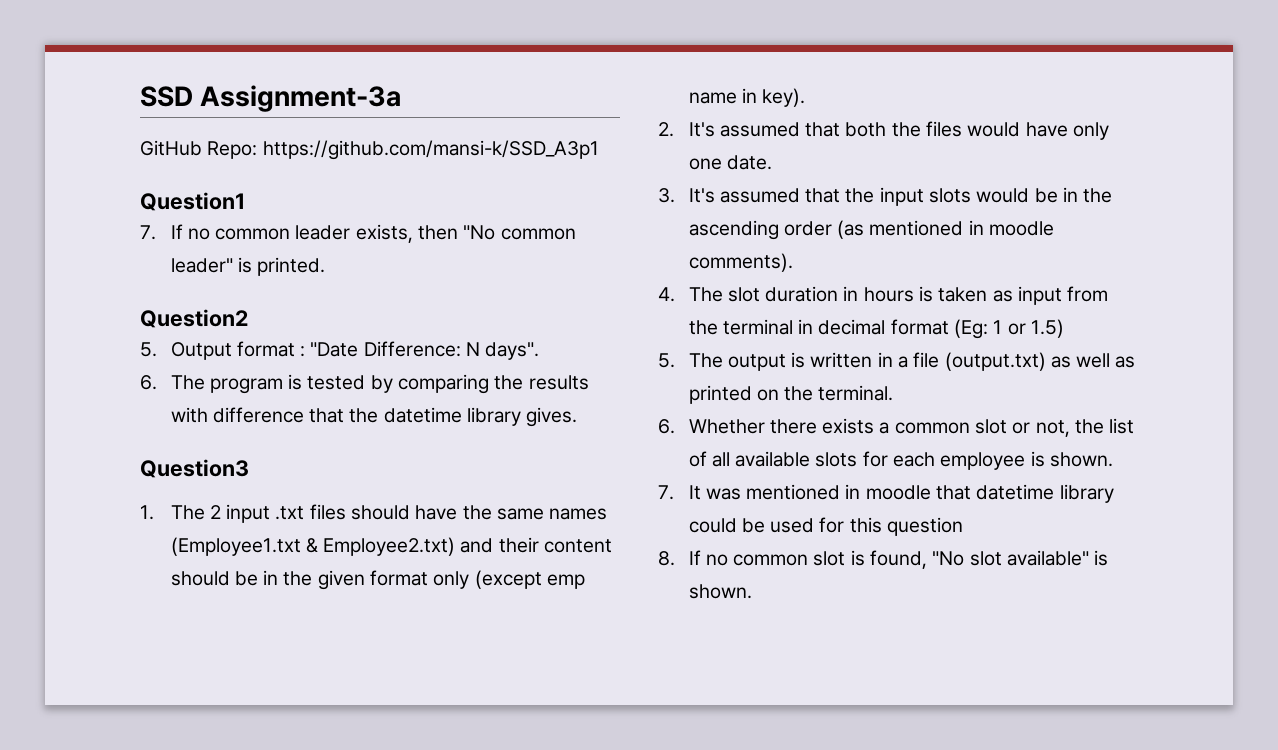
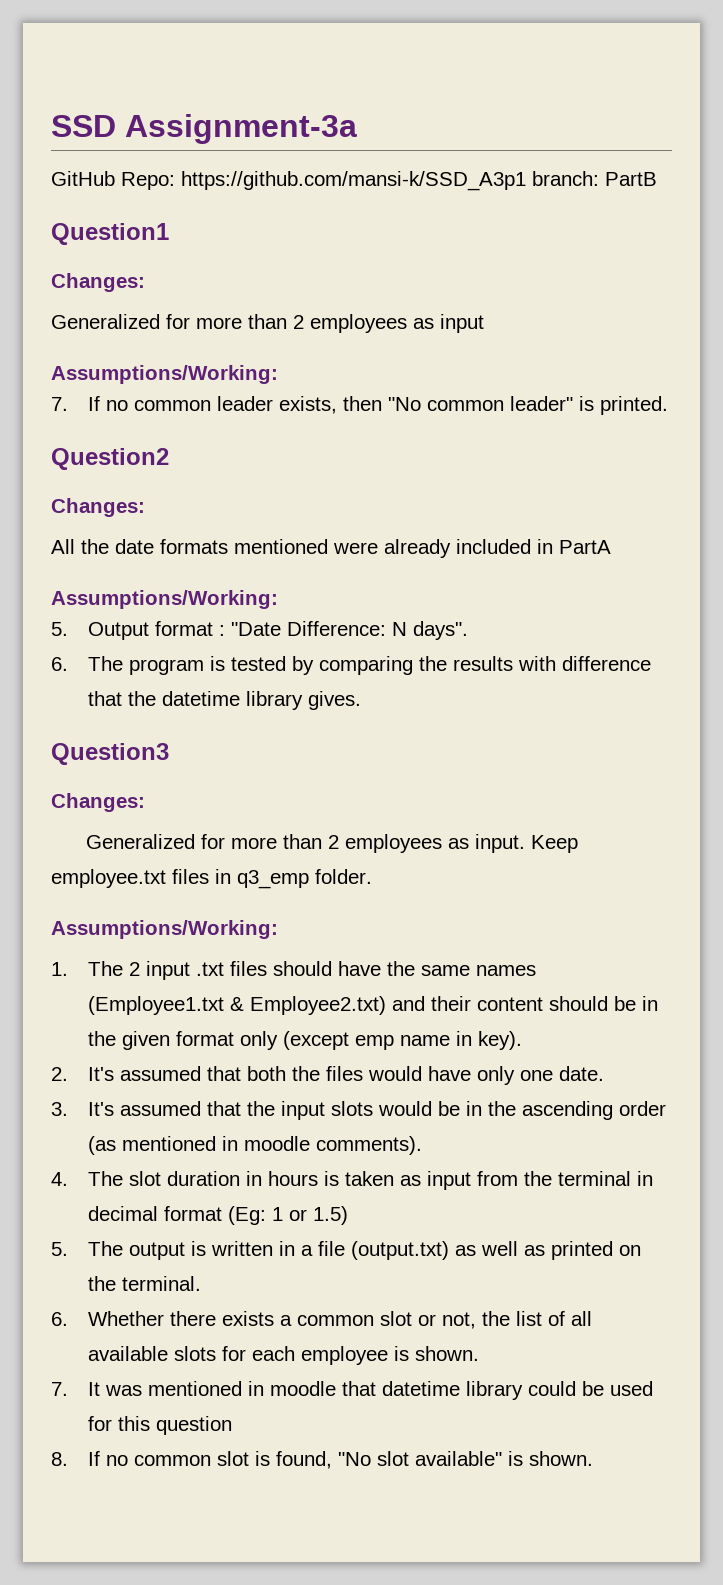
- GitHub Repo: https://github.com/mansi-k/SSD_A3p1
+ GitHub Repo: https://github.com/mansi-k/SSD_A3p1 branch: PartB
  Question1
+ Changes:
+ Generalized for more than 2 employees as input
+ Assumptions/Working:
  Question2
+ Changes:
+ All the date formats mentioned were already included in PartA
+ Assumptions/Working:
  Question3
+ Changes:
+ Generalized for more than 2 employees as input. Keep employee.txt files in q3_emp folder.
+ Assumptions/Working:

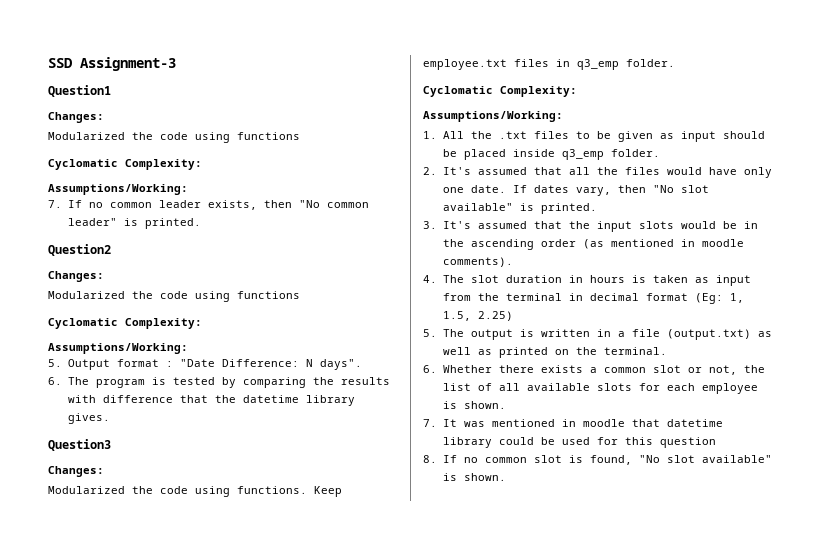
- SSD Assignment-3a
- GitHub Repo: https://github.com/mansi-k/SSD_A3p1 branch: PartB
+ SSD Assignment-3
  Question1
  Changes:
- Generalized for more than 2 employees as input
+ Modularized the code using functions
+ Cyclomatic Complexity:
  Question2
  Changes:
- All the date formats mentioned were already included in PartA
+ Modularized the code using functions
+ Cyclomatic Complexity:
- Generalized for more than 2 employees as input.
+ Modularized the code using functions.
  Keep employee.txt files in q3_emp folder.
+ Cyclomatic Complexity:
- 1. The 2 input .txt files should have the same names (Employee1.txt & Employee2.txt) and their content should be in the given format only (except emp name in key).
+ 1. All the .txt files to be given as input should be placed inside q3_emp folder.
- 2. It's assumed that both the files would have only one date.
+ 2. It's assumed that all the files would have only one date. If dates vary, then "No slot available" is printed.
- 4. The slot duration in hours is taken as input from the terminal in decimal format (Eg: 1 or 1.5)
+ 4. The slot duration in hours is taken as input from the terminal in decimal format (Eg: 1, 1.5, 2.25)

